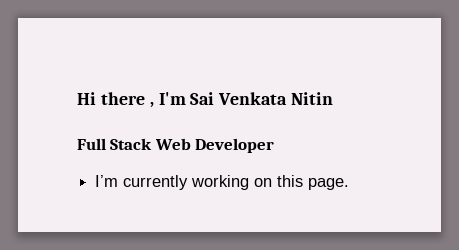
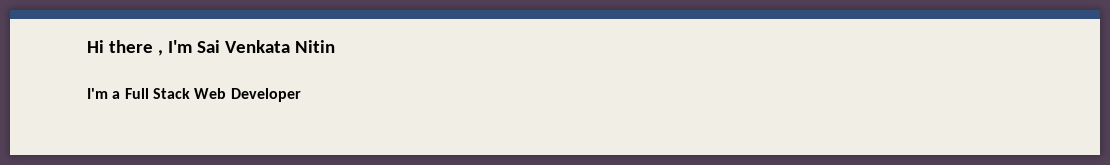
- Full Stack Web Developer
+ I'm a Full Stack Web Developer
- I’m currently working on this page.

